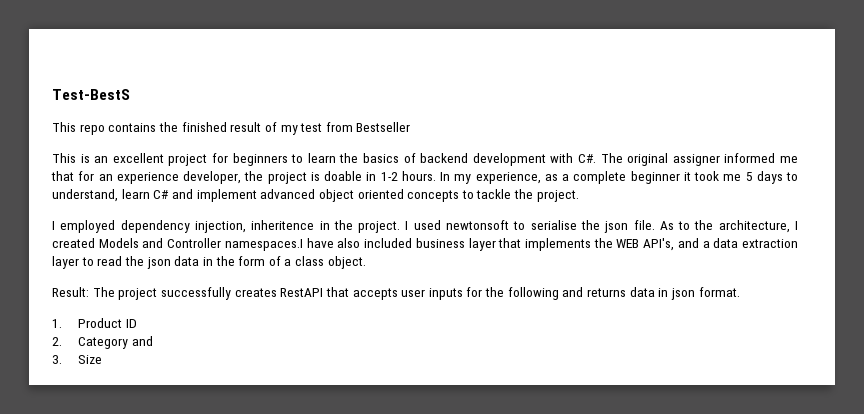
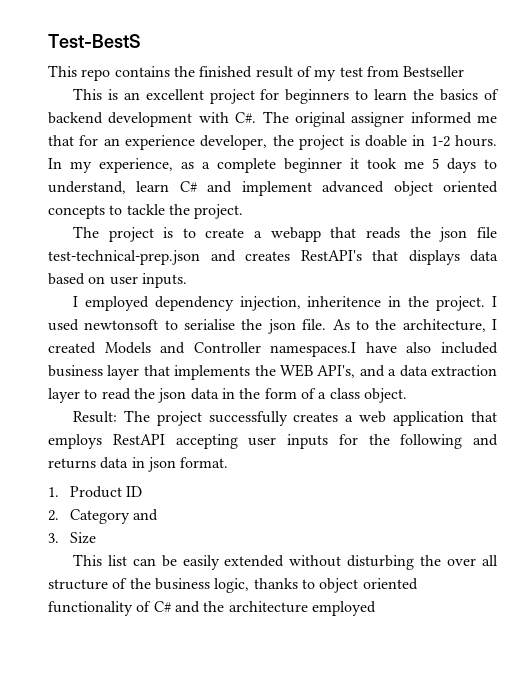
+ The project is to create a webapp that reads the json file test-technical-prep.json and creates RestAPI's that displays data based on user inputs.
- Result: The project successfully creates RestAPI that accepts user inputs for the following and returns data in json format.
+ Result: The project successfully creates a web application that employs RestAPI accepting user inputs for the following and returns data in json format.
+ This list can be easily extended without disturbing the over all structure of the business logic, thanks to object oriented functionality of C# and the architecture employed

